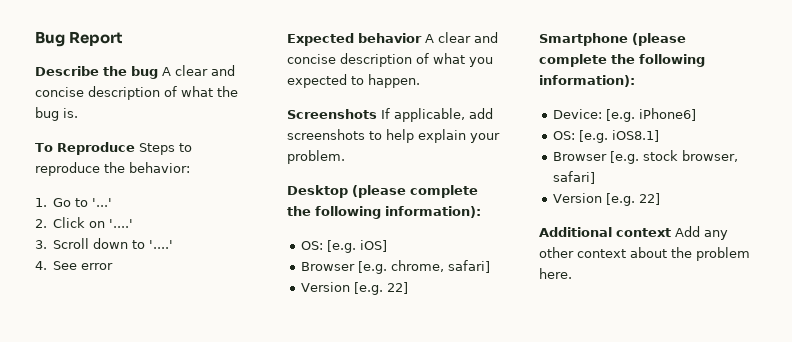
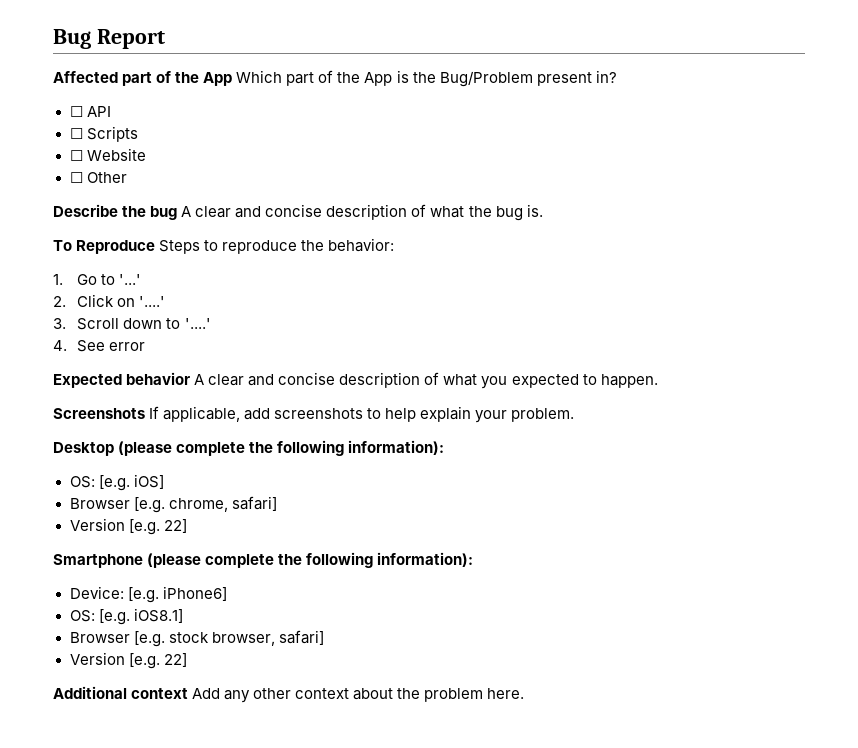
+ Affected part of the App Which part of the App is the Bug/Problem present in?
+ ☐ API
+ ☐ Scripts
+ ☐ Website
+ ☐ Other

